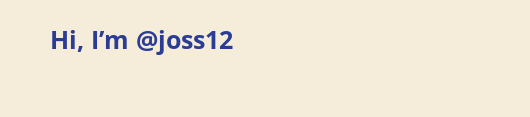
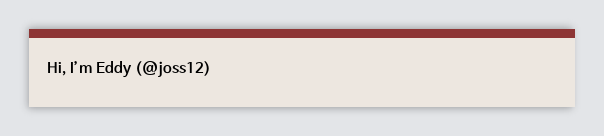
- Hi, I’m @joss12
+ Hi, I’m Eddy (@joss12)

